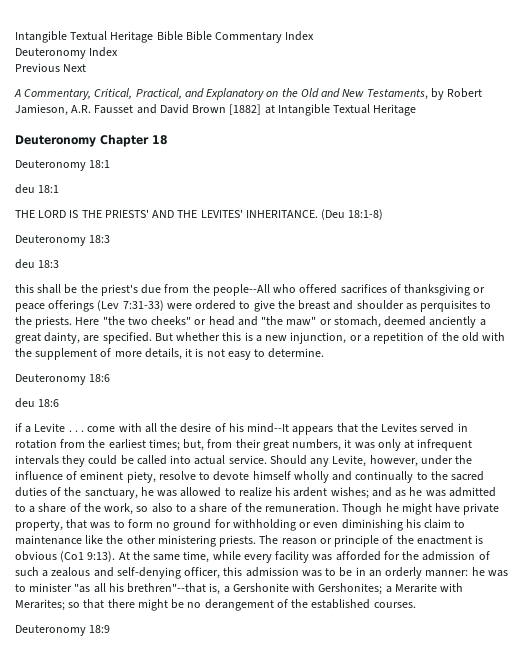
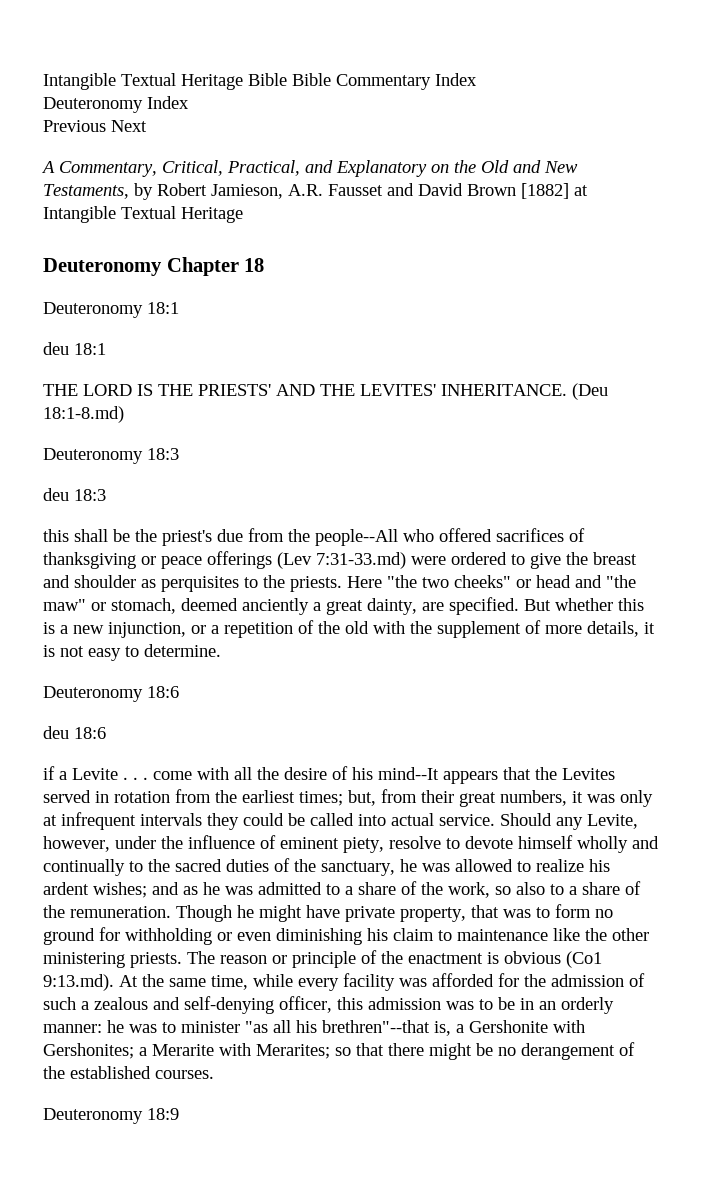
- (Deu 18:1-8)
+ (Deu 18:1-8.md)
- this shall be the priest's due from the people--All who offered sacrifices of thanksgiving or peace offerings (Lev 7:31-33) were ordered to give the breast and shoulder as perquisites to the priests.
+ this shall be the priest's due from the people--All who offered sacrifices of thanksgiving or peace offerings (Lev 7:31-33.md) were ordered to give the breast and shoulder as perquisites to the priests.
- The reason or principle of the enactment is obvious (Co1 9:13). At the same time, while every facility was afforded for the admission of such a zealous and self-denying officer, this admission was to be in an orderly manner:
+ The reason or principle of the enactment is obvious (Co1 9:13.md). At the same time, while every facility was afforded for the admission of such a zealous and self-denying officer, this admission was to be in an orderly manner:

